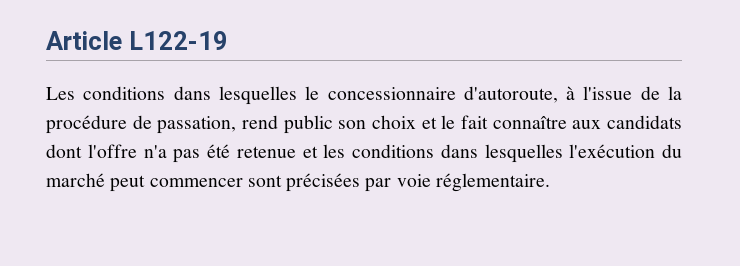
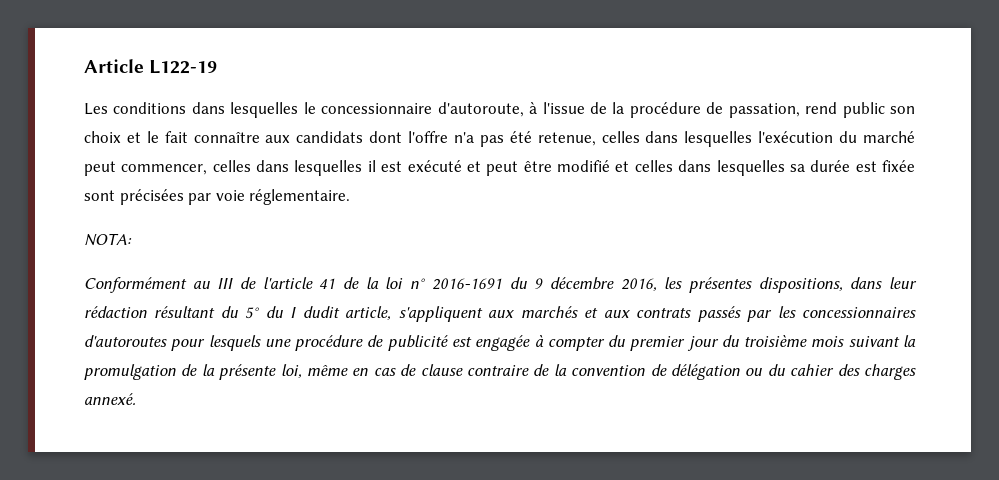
- Les conditions dans lesquelles le concessionnaire d'autoroute, à l'issue de la procédure de passation, rend public son choix et le fait connaître aux candidats dont l'offre n'a pas été retenue et les conditions dans lesquelles l'exécution du marché peut commencer sont précisées par voie réglementaire.
+ Les conditions dans lesquelles le concessionnaire d'autoroute, à l'issue de la procédure de passation, rend public son choix et le fait connaître aux candidats dont l'offre n'a pas été retenue, celles dans lesquelles l'exécution du marché peut commencer, celles dans lesquelles il est exécuté et peut être modifié et celles dans lesquelles sa durée est fixée sont précisées par voie réglementaire.
+ NOTA:
+ Conformément au III de l'article 41 de la loi n° 2016-1691 du 9 décembre 2016, les présentes dispositions, dans leur rédaction résultant du 5° du I dudit article, s'appliquent aux marchés et aux contrats passés par les concessionnaires d'autoroutes pour lesquels une procédure de publicité est engagée à compter du premier jour du troisième mois suivant la promulgation de la présente loi, même en cas de clause contraire de la convention de délégation ou du cahier des charges annexé.

